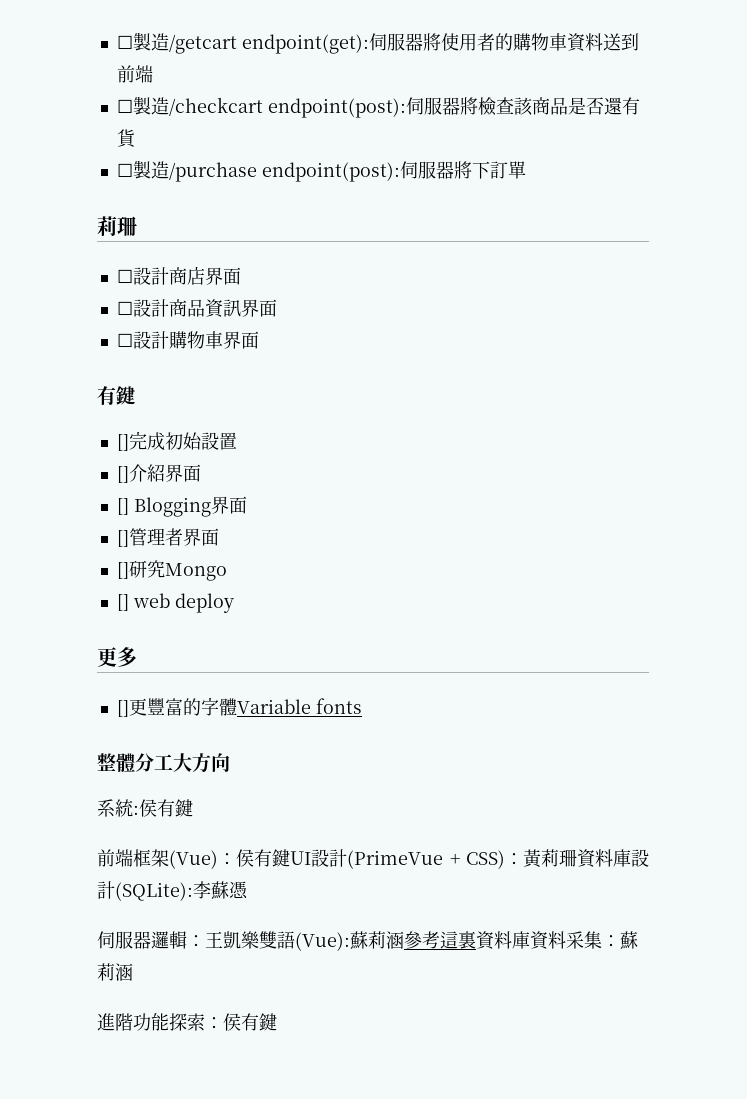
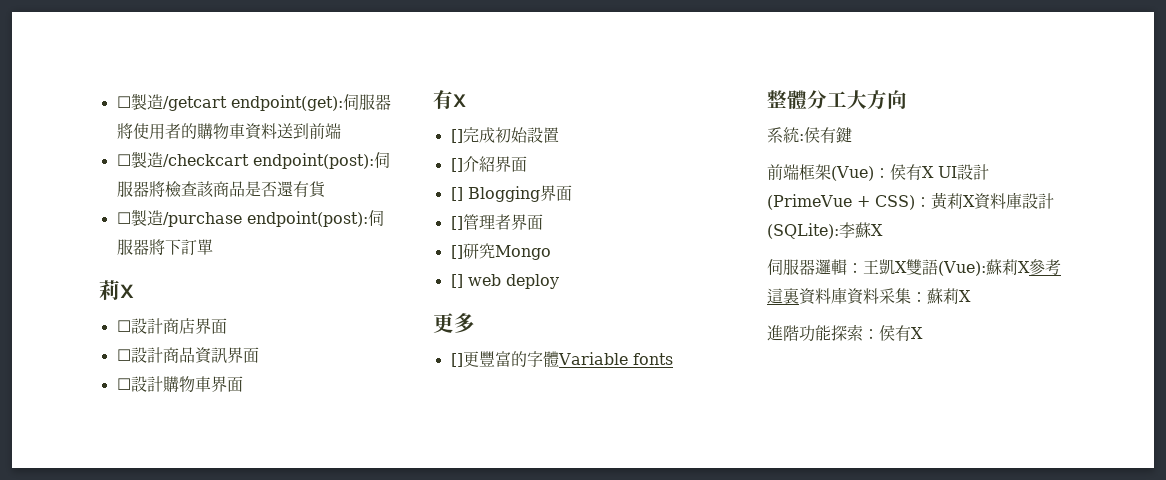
  ☐製造/purchase endpoint(post):伺服器將下訂單
- 莉珊
+ 莉X
  ☐設計購物車界面
- 有鍵
+ 有X
- 前端框架(Vue)：侯有鍵UI設計(PrimeVue + CSS)：黃莉珊資料庫設計(SQLite):李蘇憑
+ 前端框架(Vue)：侯有X UI設計(PrimeVue + CSS)：黃莉X資料庫設計(SQLite):李蘇X
- 伺服器邏輯：王凱樂雙語(Vue):蘇莉涵參考這裏資料庫資料采集：蘇莉涵
+ 伺服器邏輯：王凱X雙語(Vue):蘇莉X參考這裏資料庫資料采集：蘇莉X
- 進階功能探索：侯有鍵
+ 進階功能探索：侯有X

